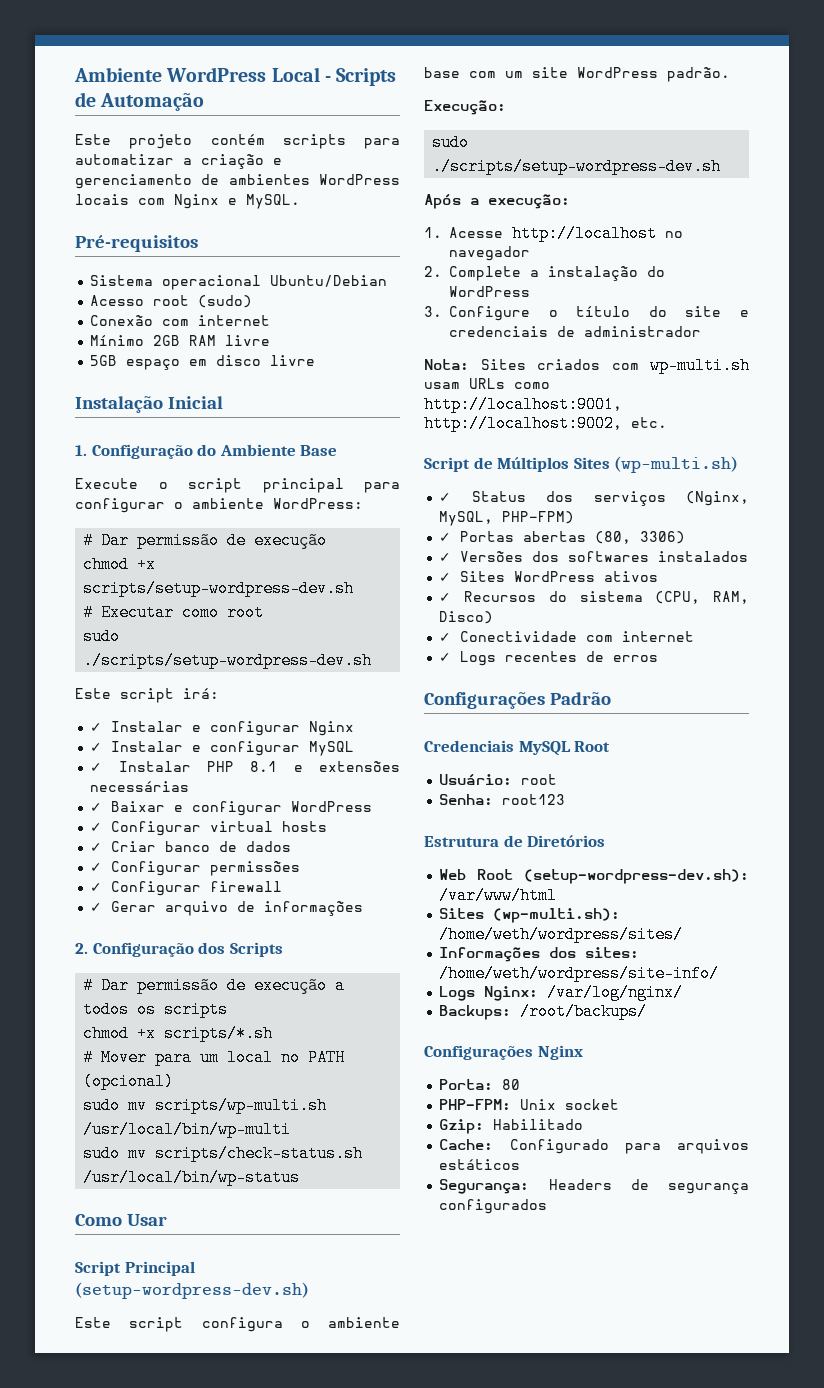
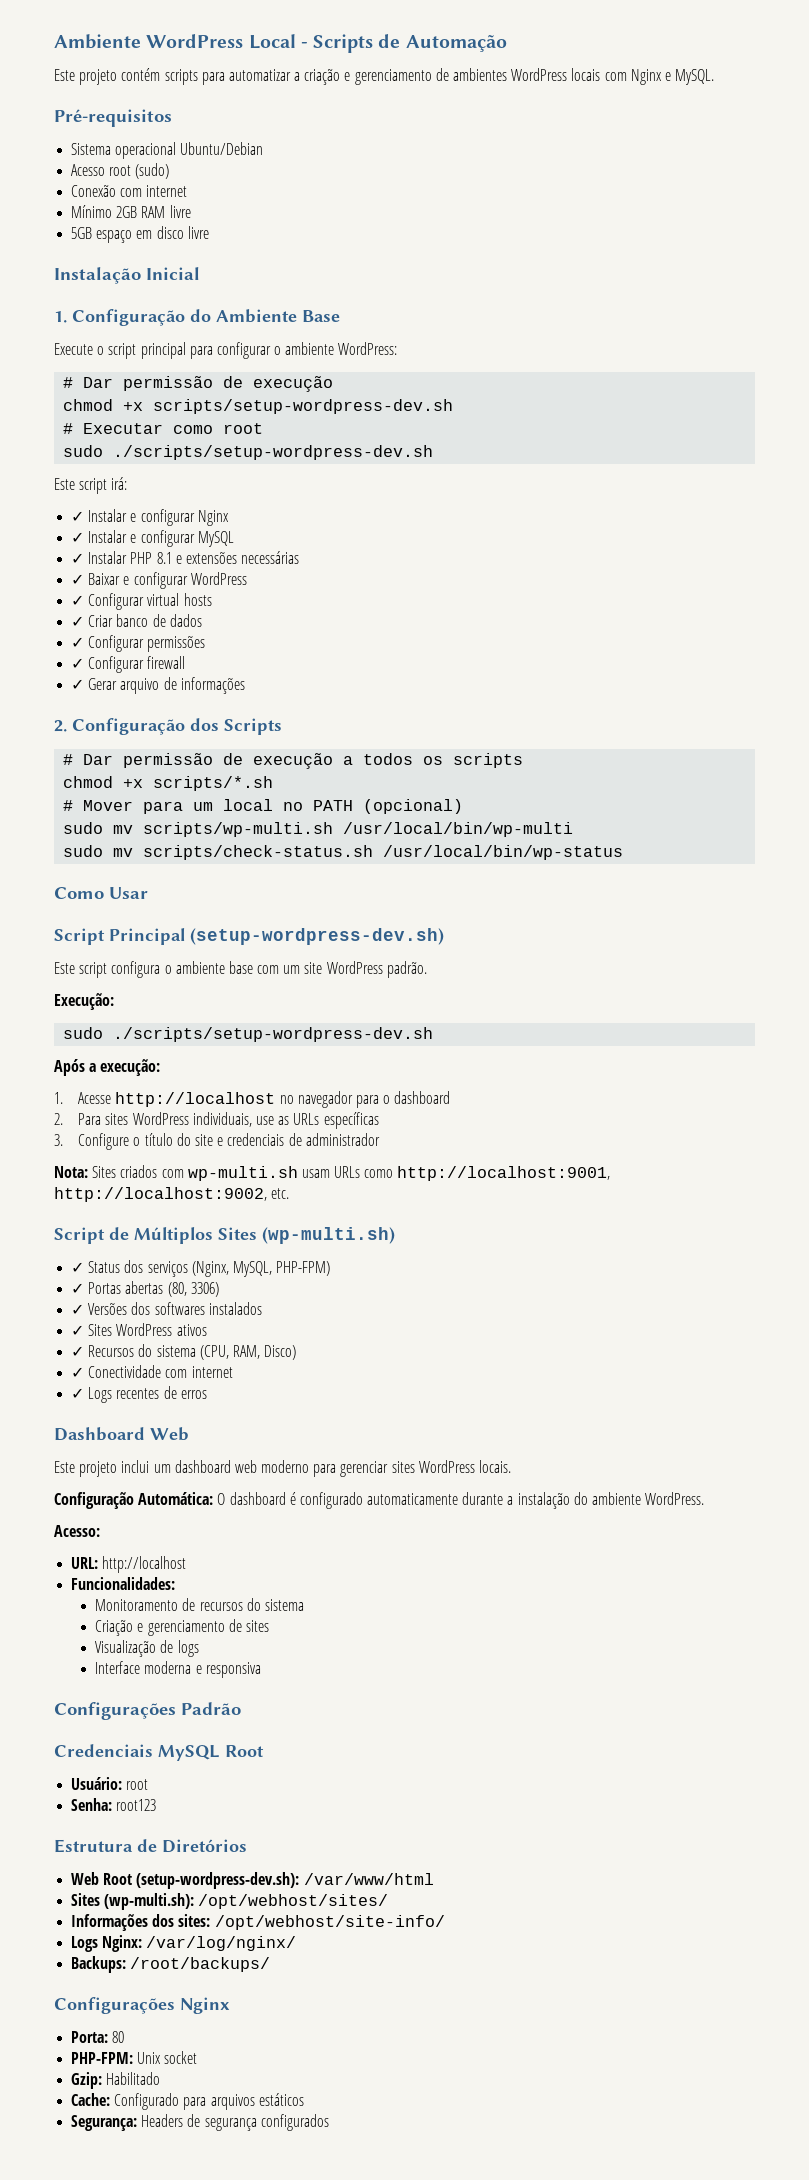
- 1. Acesse http://localhost no navegador
- 2. Complete a instalação do WordPress
+ 1. Acesse http://localhost no navegador para o dashboard
+ 2. Para sites WordPress individuais, use as URLs específicas
+ Dashboard Web
+ Este projeto inclui um dashboard web moderno para gerenciar sites WordPress locais.
+ Configuração Automática: O dashboard é configurado automaticamente durante a instalação do ambiente WordPress.
+ Acesso:
+ URL: http://localhost
+ Funcionalidades:
+ Monitoramento de recursos do sistema
+ Criação e gerenciamento de sites
+ Visualização de logs
+ Interface moderna e responsiva
- Sites (wp-multi.sh): /home/weth/wordpress/sites/
+ Sites (wp-multi.sh): /opt/webhost/sites/
- Informações dos sites: /home/weth/wordpress/site-info/
+ Informações dos sites: /opt/webhost/site-info/

